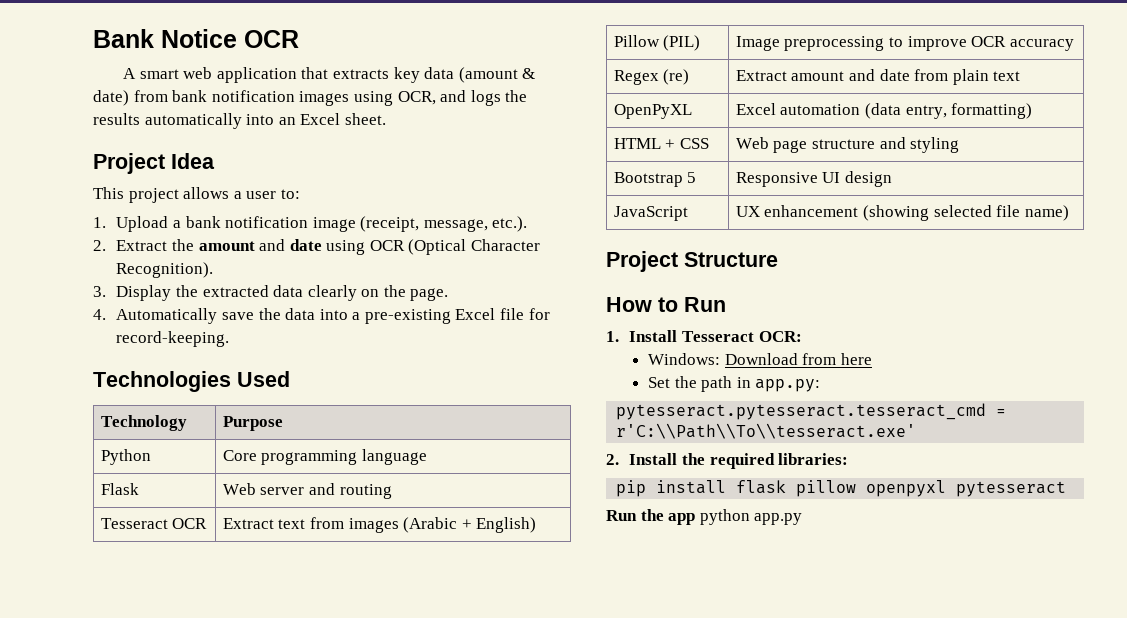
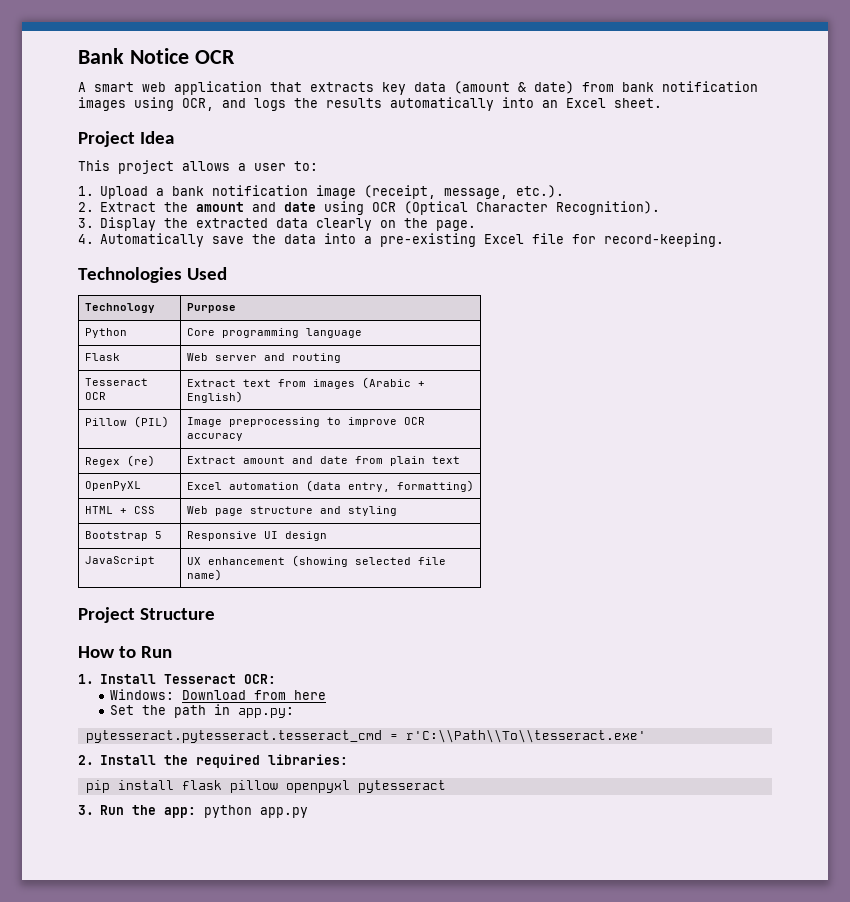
- Run the app python app.py
+ 3. Run the app: python app.py

